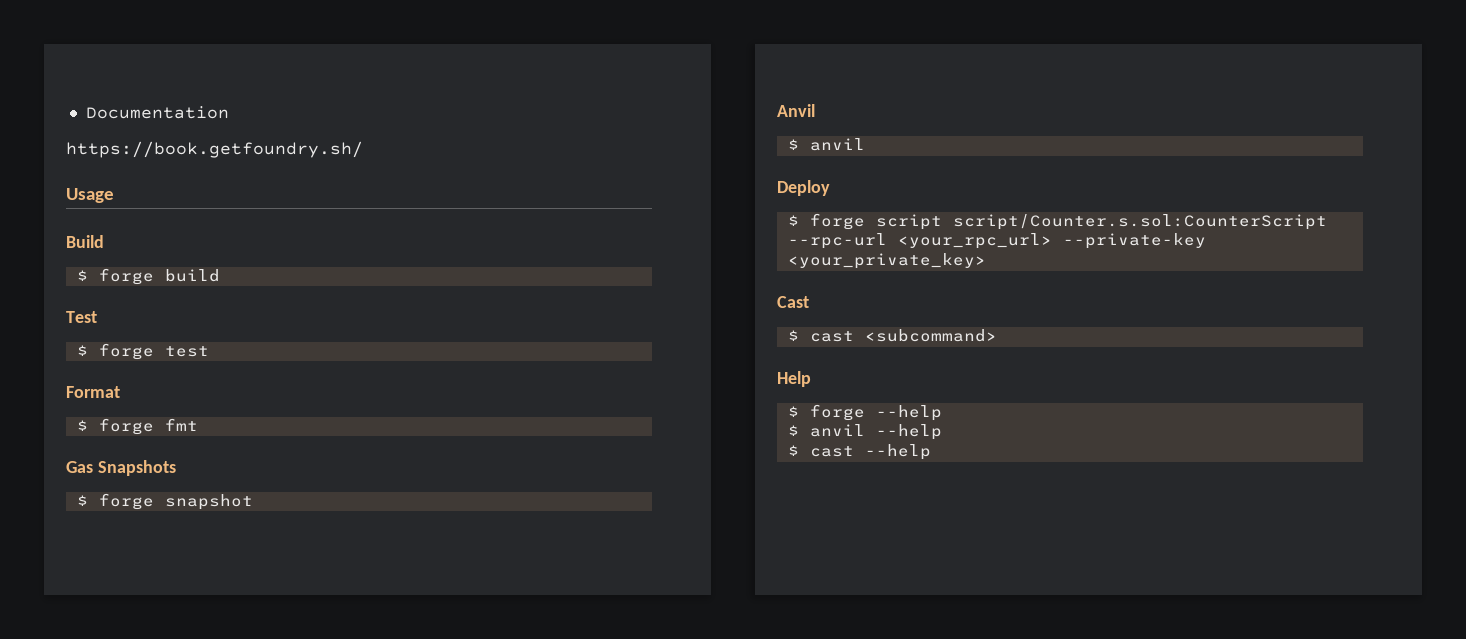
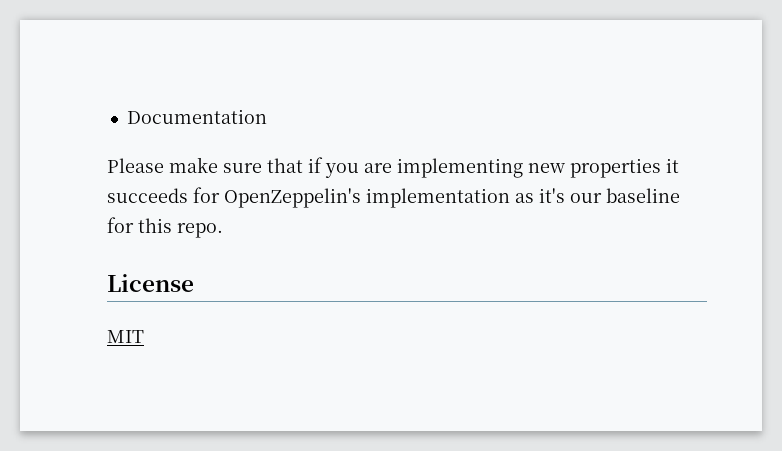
- https://book.getfoundry.sh/
- Usage
- Build
- $ forge build
- Test
- $ forge test
- Format
- $ forge fmt
- Gas Snapshots
- $ forge snapshot
- Anvil
- $ anvil
- Deploy
- $ forge script script/Counter.s.sol:CounterScript --rpc-url <your_rpc_url> --private-key <your_private_key>
- Cast
- $ cast <subcommand>
- Help
- $ forge --help
- $ anvil --help
- $ cast --help
+ Please make sure that if you are implementing new properties it succeeds for OpenZeppelin's implementation as it's our baseline for this repo.
+ License
+ MIT

